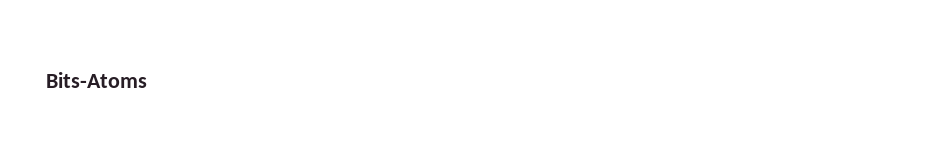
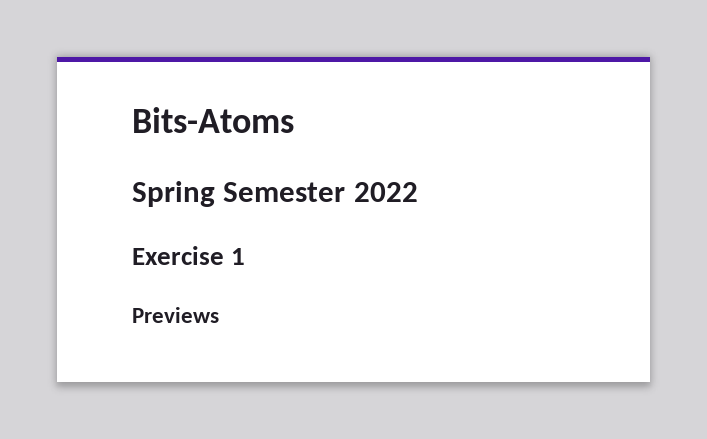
+ Spring Semester 2022
+ Exercise 1
+ Previews

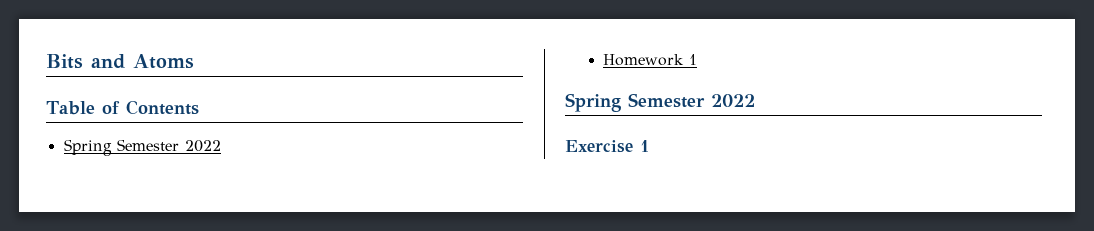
- Bits-Atoms
+ Bits and Atoms
+ Table of Contents
+ Spring Semester 2022
+ Homework 1
- Previews

